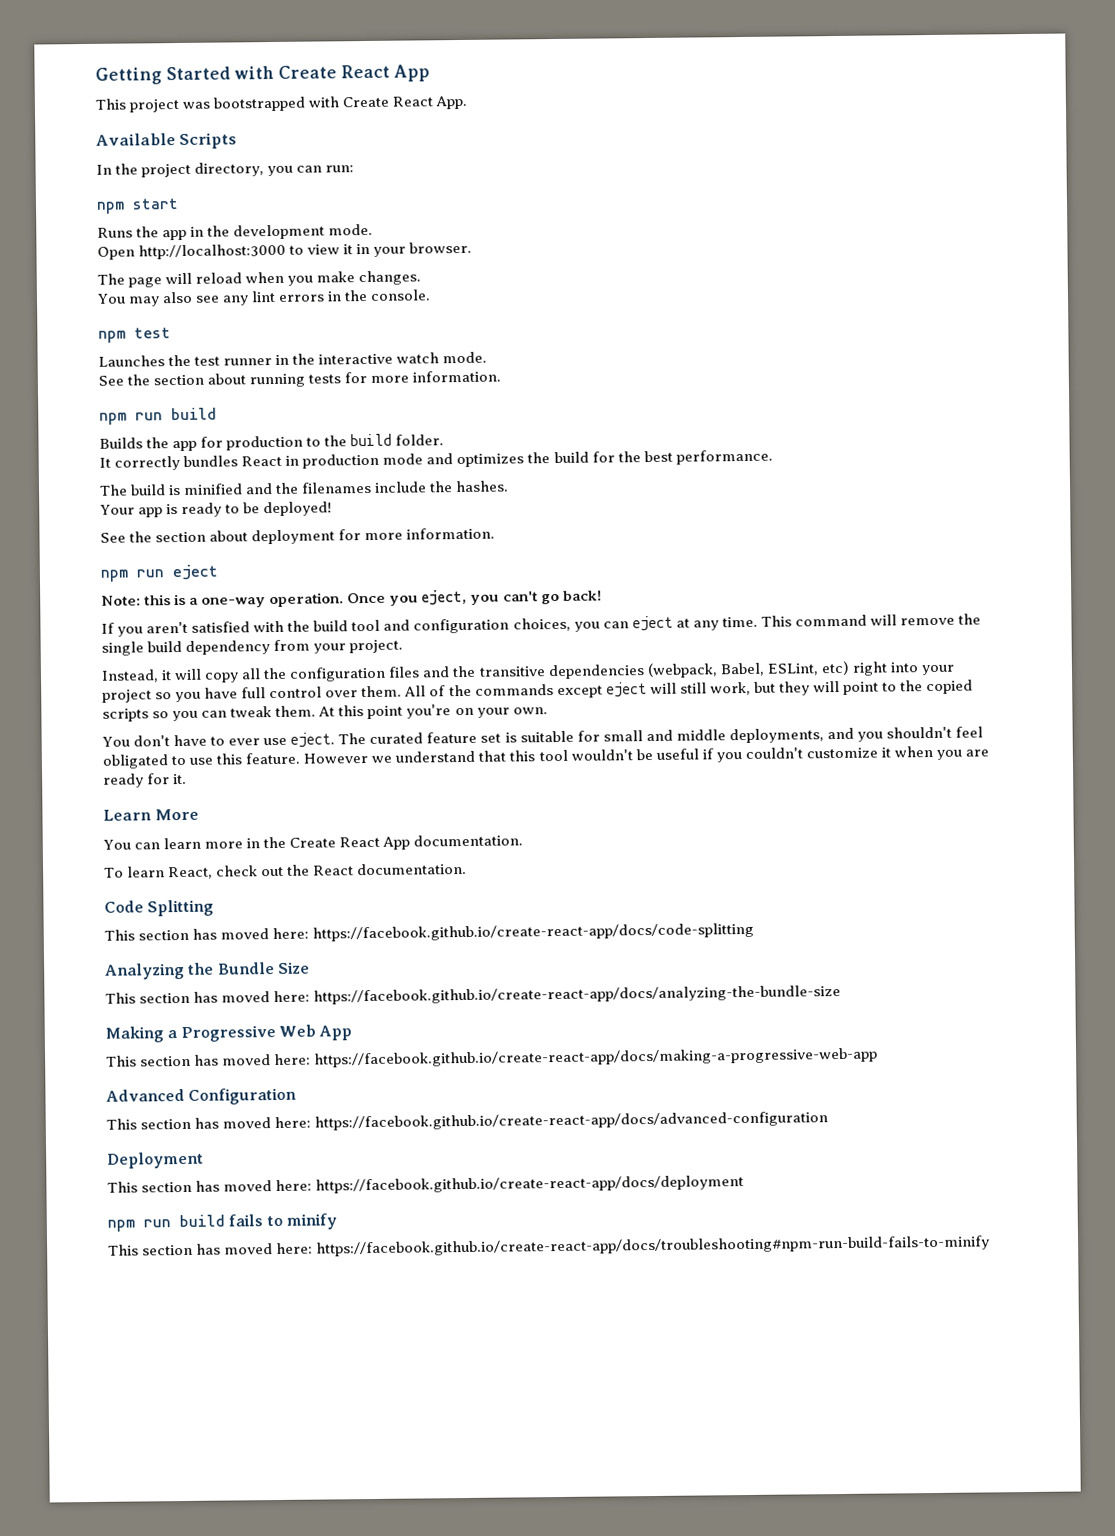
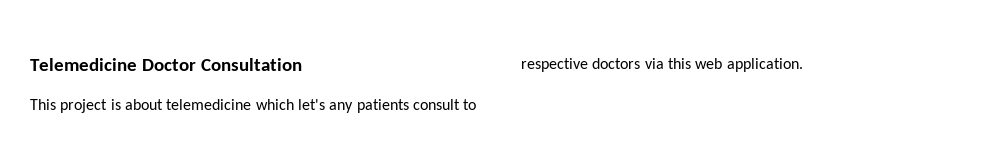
- Getting Started with Create React App
- This project was bootstrapped with Create React App.
- Available Scripts
- In the project directory, you can run:
- npm start
- Runs the app in the development mode.
- Open http://localhost:3000 to view it in your browser.
- The page will reload when you make changes.
- You may also see any lint errors in the console.
- npm test
- Launches the test runner in the interactive watch mode.
- See the section about running tests for more information.
- npm run build
- Builds the app for production to the build folder.
- It correctly bundles React in production mode and optimizes the build for the best performance.
- The build is minified and the filenames include the hashes.
- Your app is ready to be deployed!
- See the section about deployment for more information.
- npm run eject
- Note: this is a one-way operation. Once you eject, you can't go back!
- If you aren't satisfied with the build tool and configuration choices, you can eject at any time. This command will remove the single build dependency from your project.
- Instead, it will copy all the configuration files and the transitive dependencies (webpack, Babel, ESLint, etc) right into your project so you have full control over them. All of the commands except eject will still work, but they will point to the copied scripts so you can tweak them. At this point you're on your own.
- You don't have to ever use eject. The curated feature set is suitable for small and middle deployments, and you shouldn't feel obligated to use this feature. However we understand that this tool wouldn't be useful if you couldn't customize it when you are ready for it.
- Learn More
- You can learn more in the Create React App documentation.
- To learn React, check out the React documentation.
- Code Splitting
- This section has moved here: https://facebook.github.io/create-react-app/docs/code-splitting
- Analyzing the Bundle Size
- This section has moved here: https://facebook.github.io/create-react-app/docs/analyzing-the-bundle-size
- Making a Progressive Web App
- This section has moved here: https://facebook.github.io/create-react-app/docs/making-a-progressive-web-app
- Advanced Configuration
- This section has moved here: https://facebook.github.io/create-react-app/docs/advanced-configuration
- Deployment
- This section has moved here: https://facebook.github.io/create-react-app/docs/deployment
- npm run build fails to minify
- This section has moved here: https://facebook.github.io/create-react-app/docs/troubleshooting#npm-run-build-fails-to-minify
+ Telemedicine Doctor Consultation
+ This project is about telemedicine which let's any patients consult to respective doctors via this web application.

